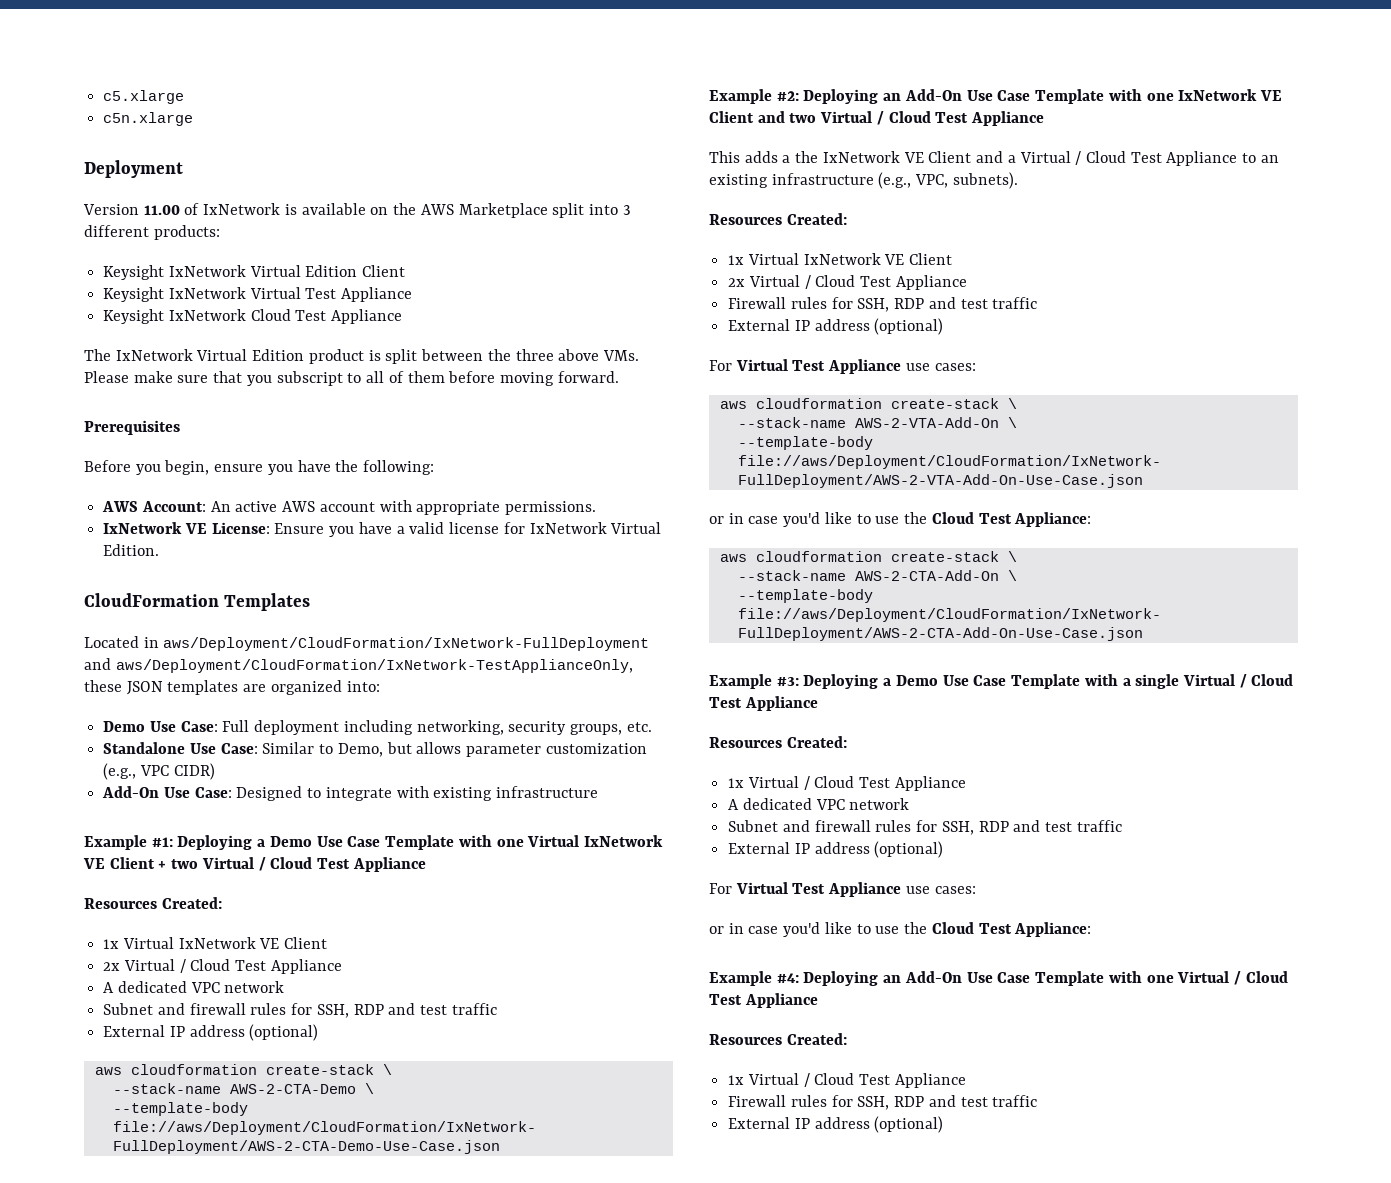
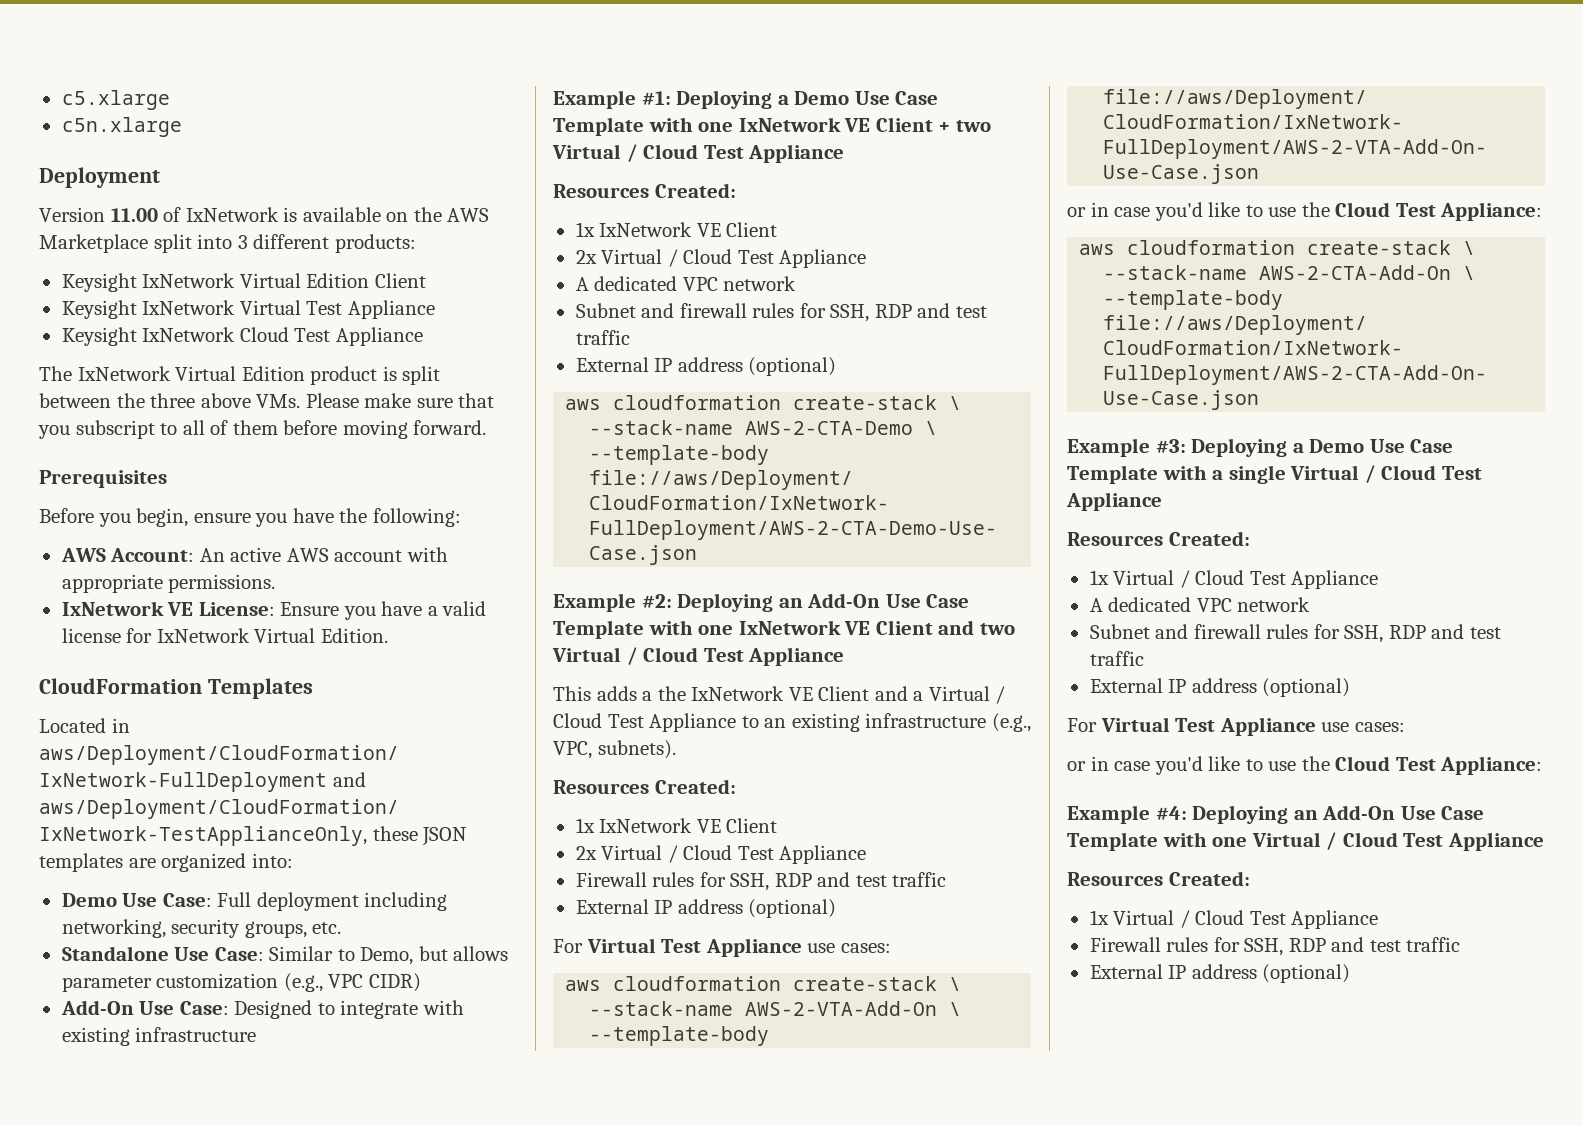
- Example #1: Deploying a Demo Use Case Template with one Virtual IxNetwork VE Client + two Virtual / Cloud Test Appliance
+ Example #1: Deploying a Demo Use Case Template with one IxNetwork VE Client + two Virtual / Cloud Test Appliance
  Resources Created:
- 1x Virtual IxNetwork VE Client
+ 1x IxNetwork VE Client
  This adds a the IxNetwork VE Client and a Virtual / Cloud Test Appliance to an existing infrastructure (e.g., VPC, subnets).
  Resources Created:
- 1x Virtual IxNetwork VE Client
+ 1x IxNetwork VE Client

